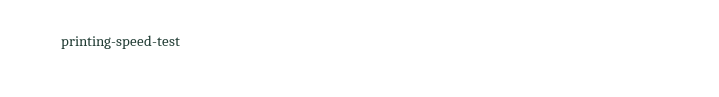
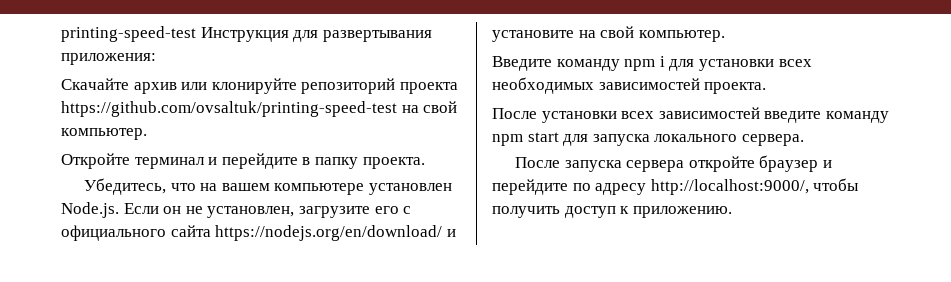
- printing-speed-test
+ printing-speed-test Инструкция для развертывания приложения:
+ Скачайте архив или клонируйте репозиторий проекта https://github.com/ovsaltuk/printing-speed-test на свой компьютер.
+ Откройте терминал и перейдите в папку проекта.
+ Убедитесь, что на вашем компьютере установлен Node.js. Если он не установлен, загрузите его с официального сайта https://nodejs.org/en/download/ и установите на свой компьютер.
+ Введите команду npm i для установки всех необходимых зависимостей проекта.
+ После установки всех зависимостей введите команду npm start для запуска локального сервера.
+ После запуска сервера откройте браузер и перейдите по адресу http://localhost:9000/, чтобы получить доступ к приложению.

